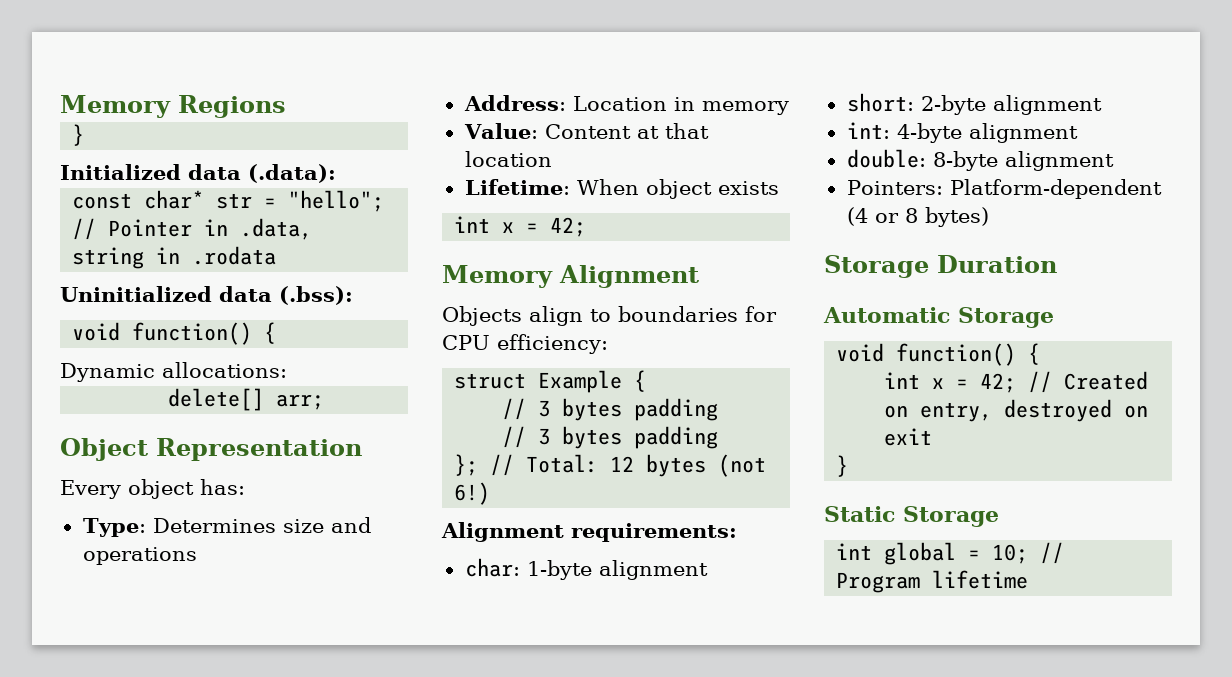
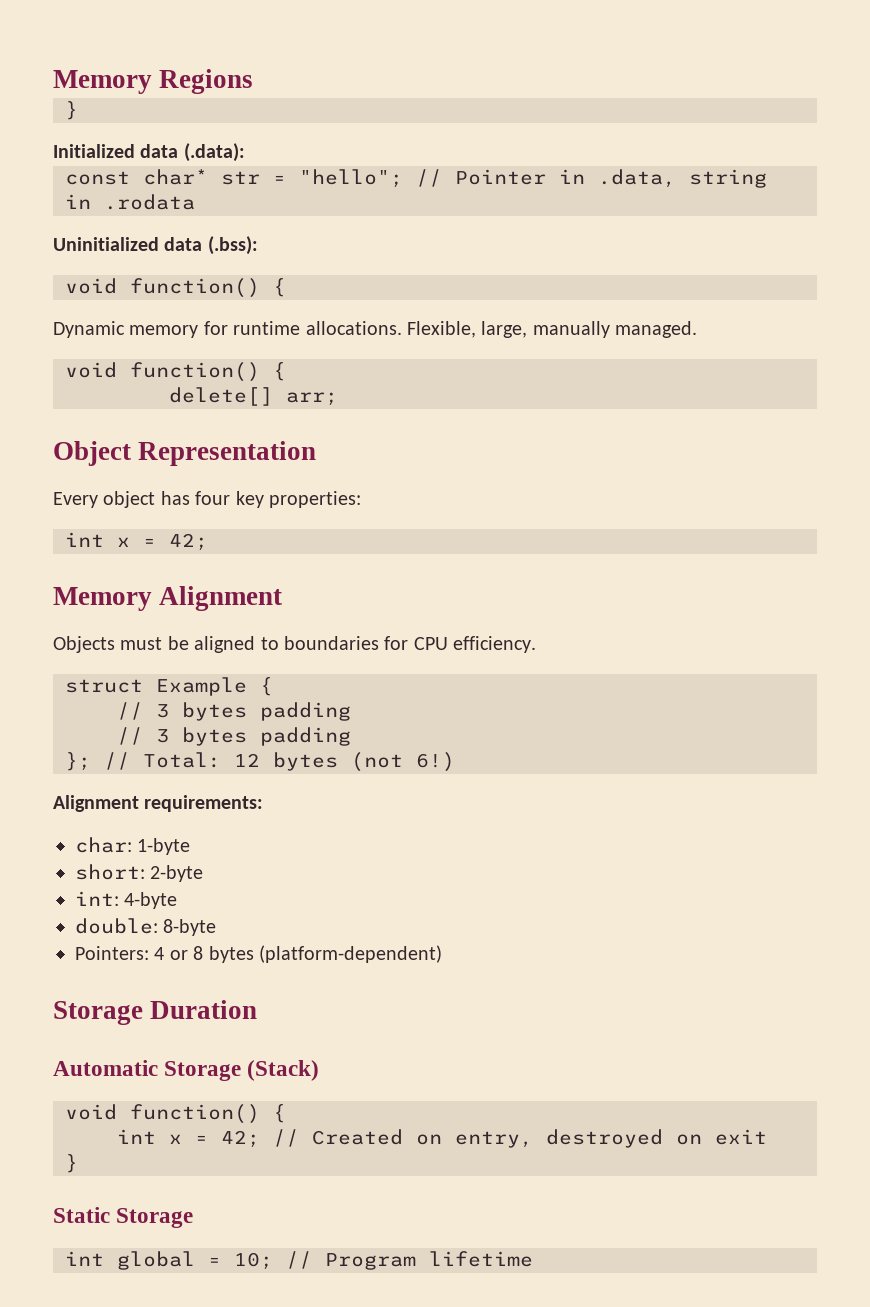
- Dynamic allocations:
+ Dynamic memory for runtime allocations. Flexible, large, manually managed.
+ void function() {
- Every object has:
- Type: Determines size and operations
- Address: Location in memory
- Value: Content at that location
- Lifetime: When object exists
+ Every object has four key properties:
- Objects align to boundaries for CPU efficiency:
+ Objects must be aligned to boundaries for CPU efficiency.
- char: 1-byte alignment
+ char: 1-byte
- short: 2-byte alignment
+ short: 2-byte
- int: 4-byte alignment
+ int: 4-byte
- double: 8-byte alignment
+ double: 8-byte
- Pointers: Platform-dependent (4 or 8 bytes)
+ Pointers: 4 or 8 bytes (platform-dependent)
- Automatic Storage
+ Automatic Storage (Stack)

